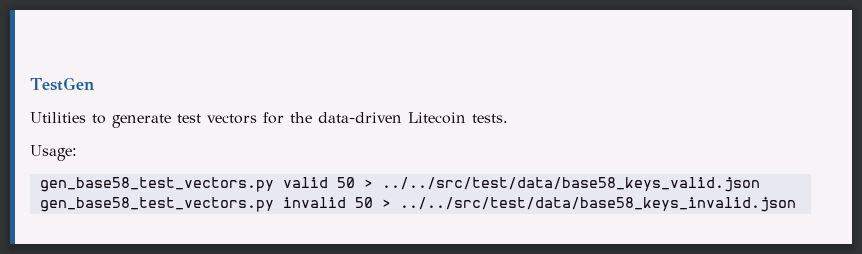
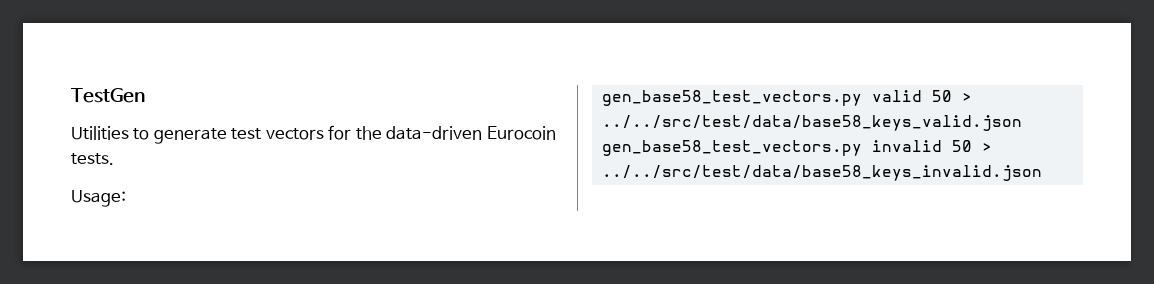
- Utilities to generate test vectors for the data-driven Litecoin tests.
+ Utilities to generate test vectors for the data-driven Eurocoin tests.

